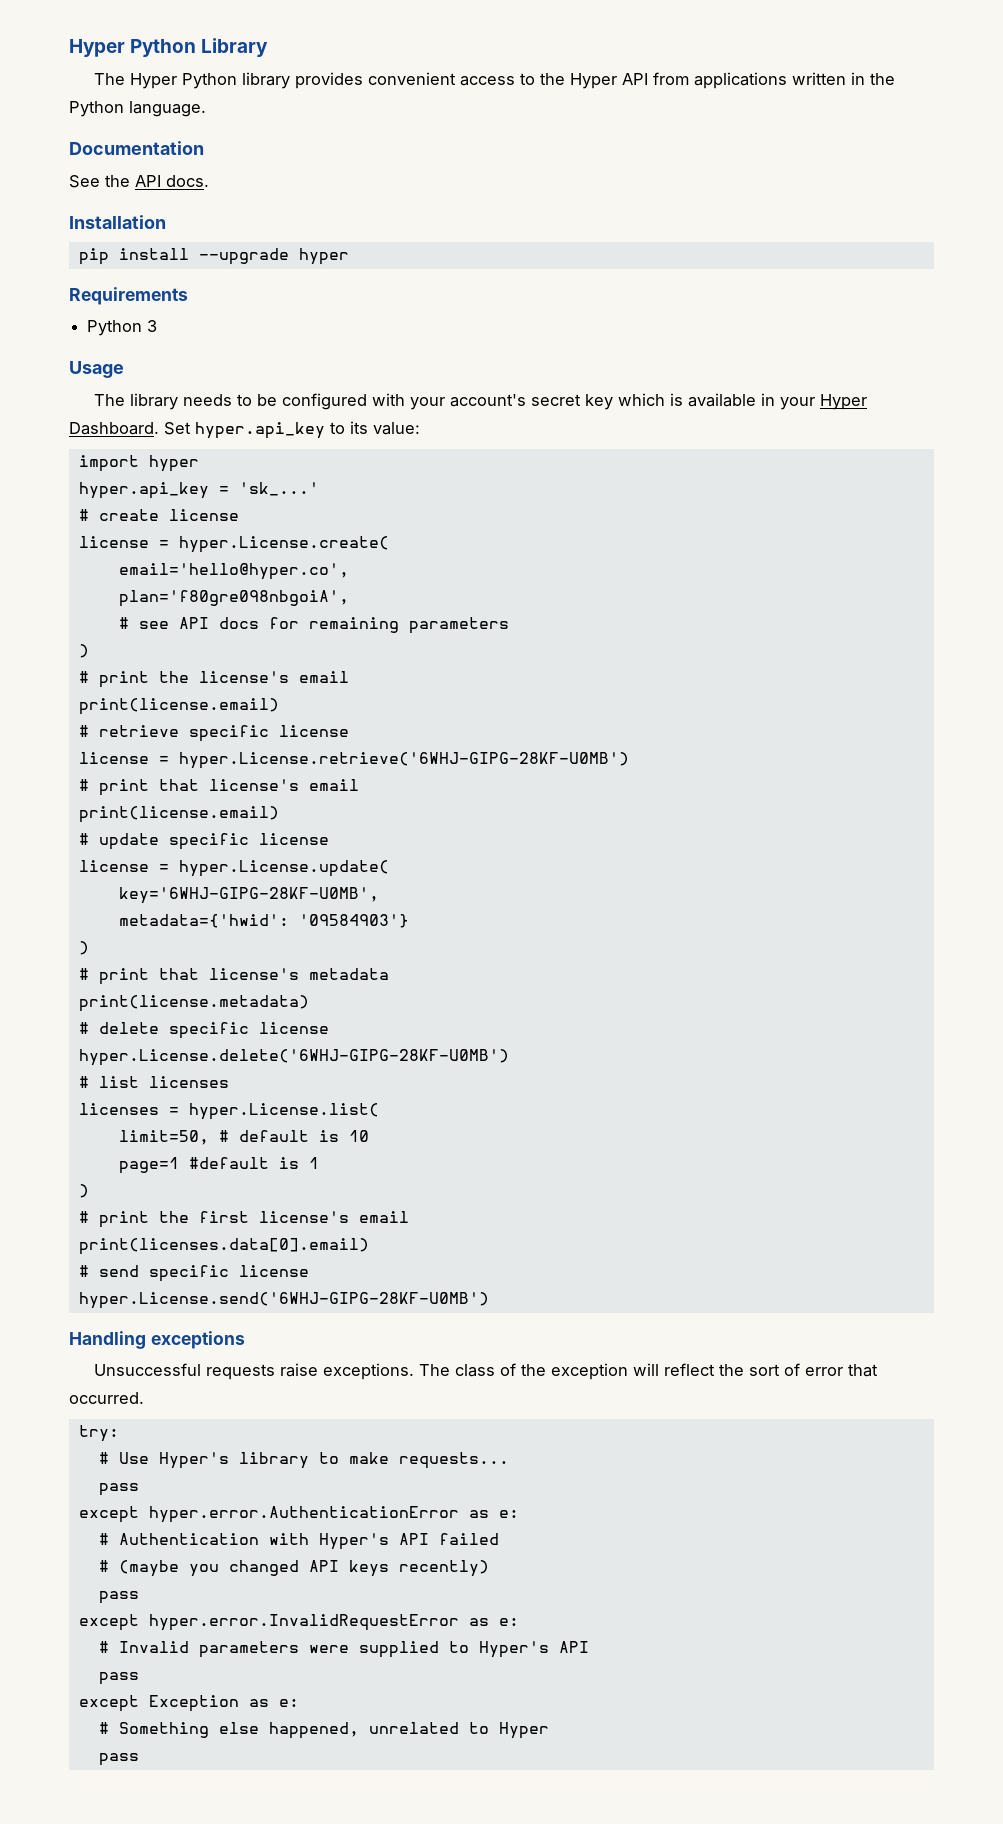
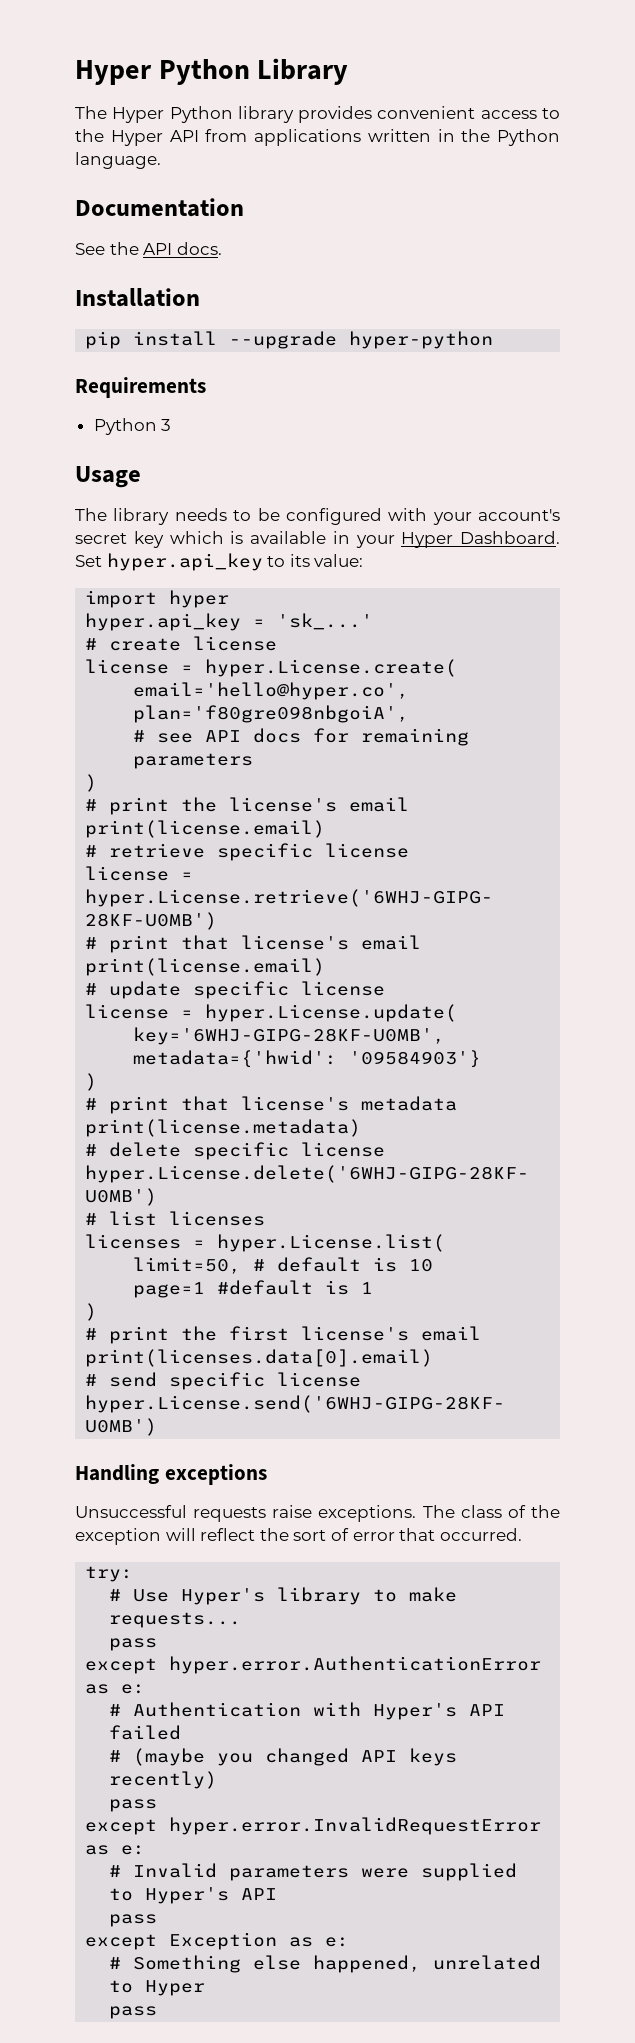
- pip install --upgrade hyper
+ pip install --upgrade hyper-python

